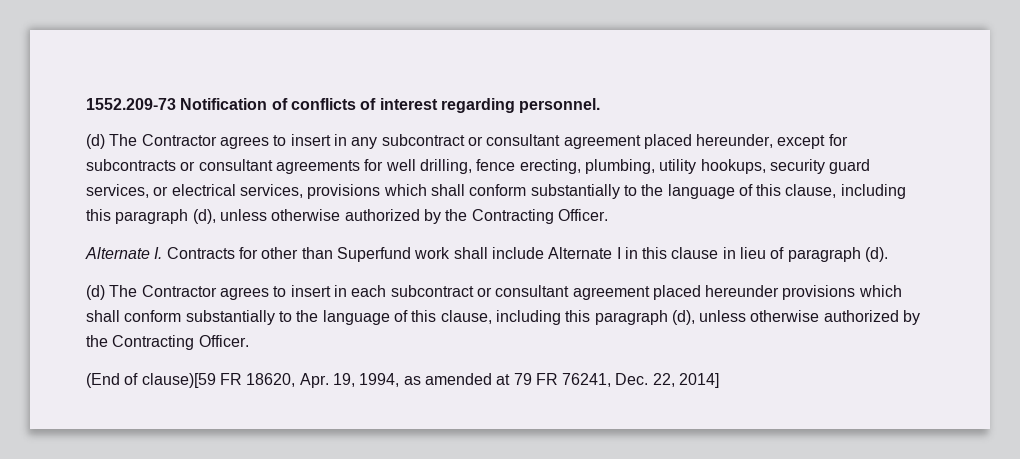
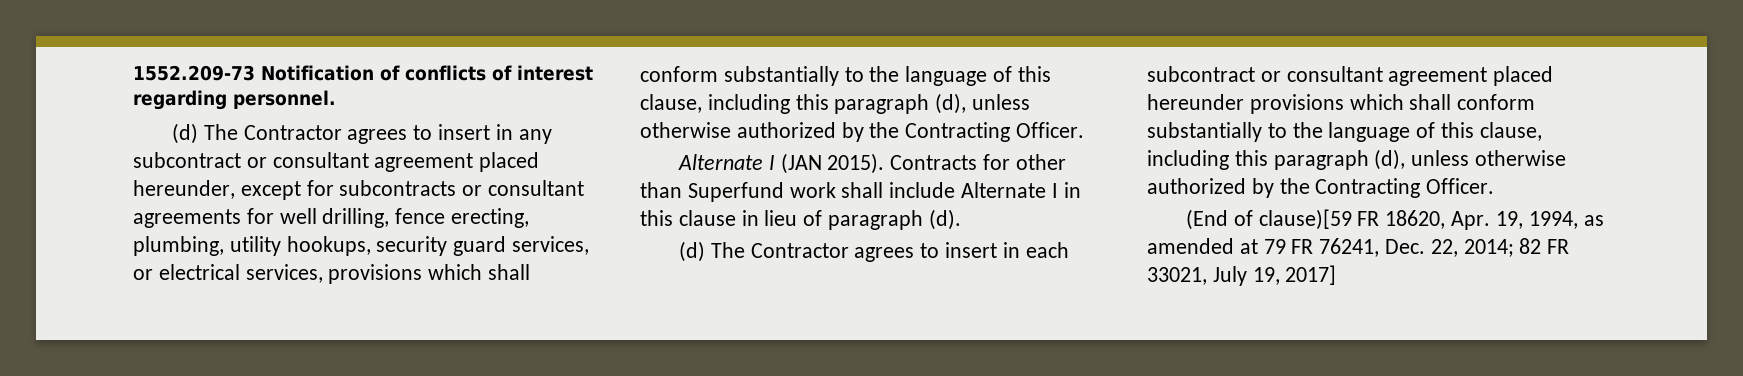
- Alternate I. Contracts for other than Superfund work shall include Alternate I in this clause in lieu of paragraph (d).
+ Alternate I (JAN 2015). Contracts for other than Superfund work shall include Alternate I in this clause in lieu of paragraph (d).
- (End of clause)[59 FR 18620, Apr. 19, 1994, as amended at 79 FR 76241, Dec. 22, 2014]
+ (End of clause)[59 FR 18620, Apr. 19, 1994, as amended at 79 FR 76241, Dec. 22, 2014; 82 FR 33021, July 19, 2017]

